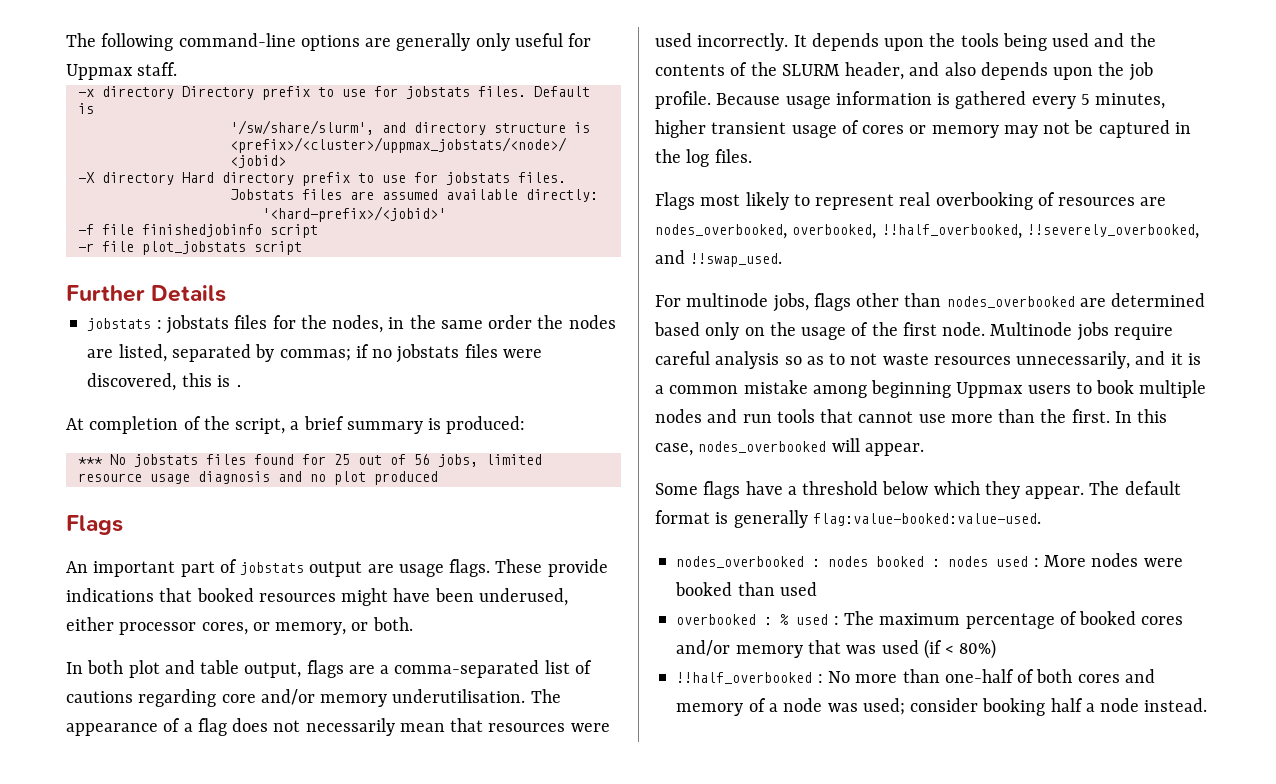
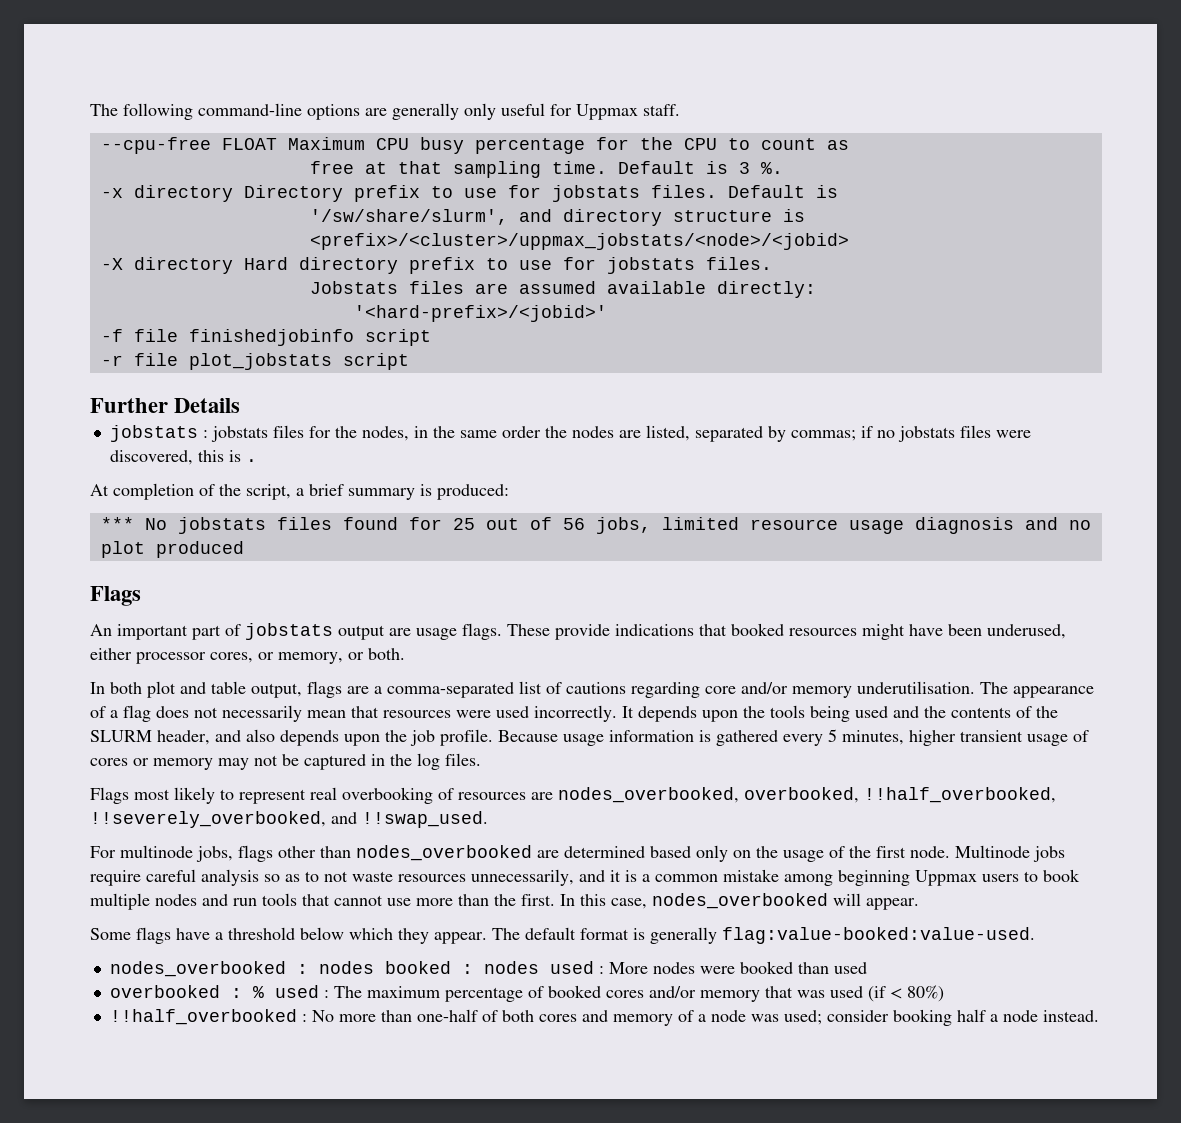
+ --cpu-free FLOAT Maximum CPU busy percentage for the CPU to count as
+ free at that sampling time. Default is 3 %.

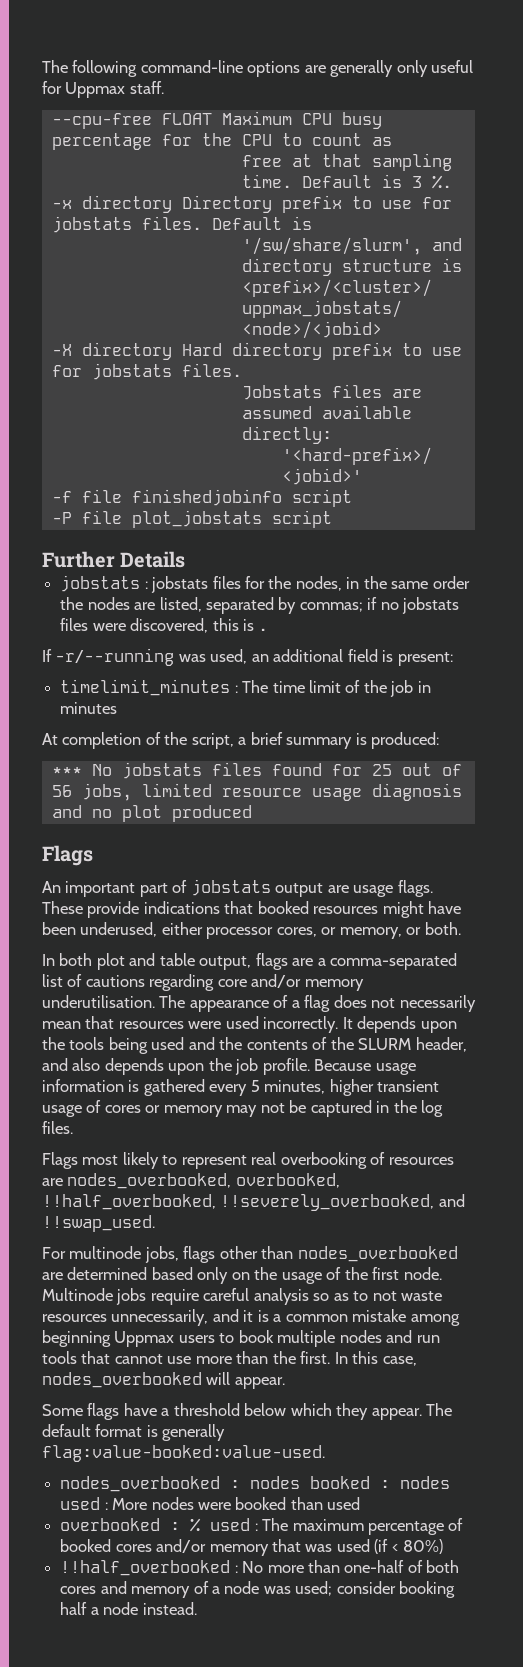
- -r file plot_jobstats script
+ -P file plot_jobstats script
+ If -r/--running was used, an additional field is present:
+ timelimit_minutes : The time limit of the job in minutes

